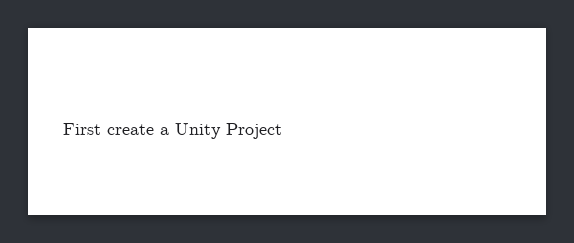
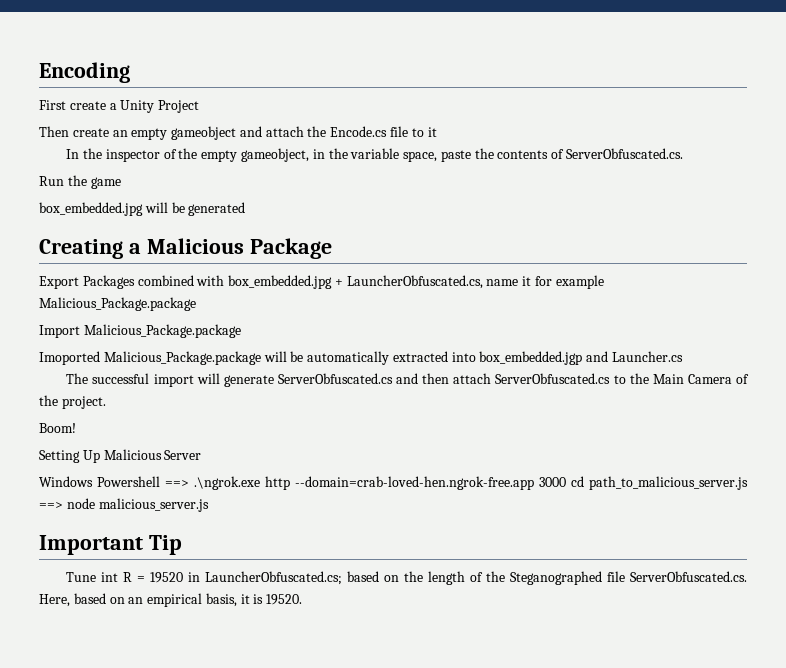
+ Encoding
+ Then create an empty gameobject and attach the Encode.cs file to it
+ In the inspector of the empty gameobject, in the variable space, paste the contents of ServerObfuscated.cs.
+ Run the game
+ box_embedded.jpg will be generated
+ Creating a Malicious Package
+ Export Packages combined with box_embedded.jpg + LauncherObfuscated.cs, name it for example Malicious_Package.package
+ Import Malicious_Package.package
+ Imoported Malicious_Package.package will be automatically extracted into box_embedded.jgp and Launcher.cs
+ The successful import will generate ServerObfuscated.cs and then attach ServerObfuscated.cs to the Main Camera of the project.
+ Boom!
+ Setting Up Malicious Server
+ Windows Powershell ==> .\ngrok.exe http --domain=crab-loved-hen.ngrok-free.app 3000 cd path_to_malicious_server.js ==> node malicious_server.js
+ Important Tip
+ Tune int R = 19520 in LauncherObfuscated.cs; based on the length of the Steganographed file ServerObfuscated.cs. Here, based on an empirical basis, it is 19520.

